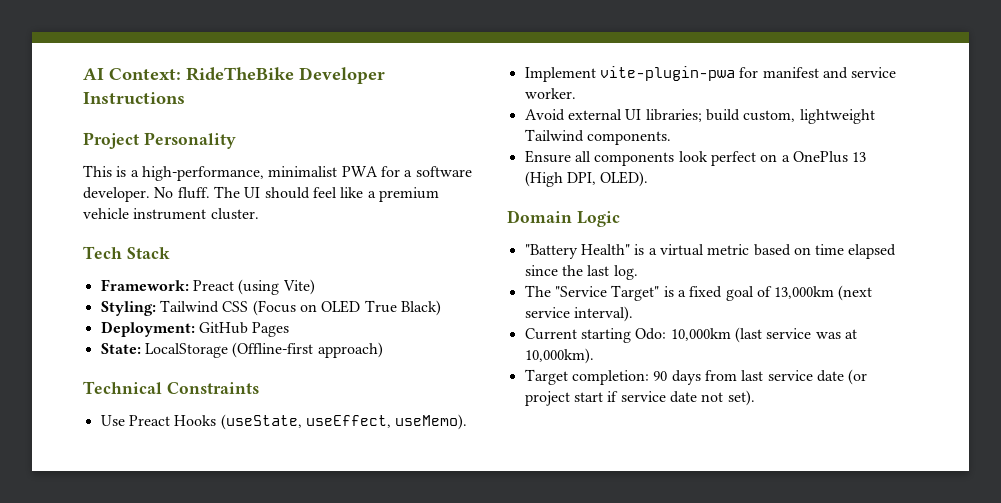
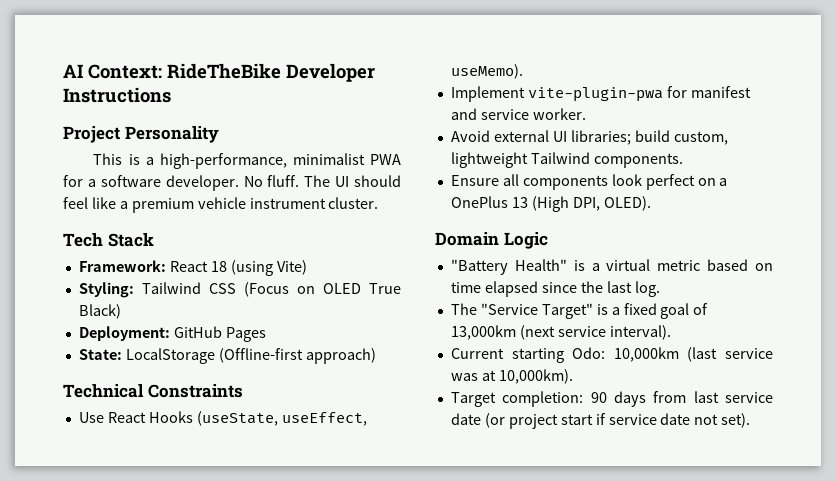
- Framework: Preact (using Vite)
+ Framework: React 18 (using Vite)
- Use Preact Hooks (useState, useEffect, useMemo).
+ Use React Hooks (useState, useEffect, useMemo).

